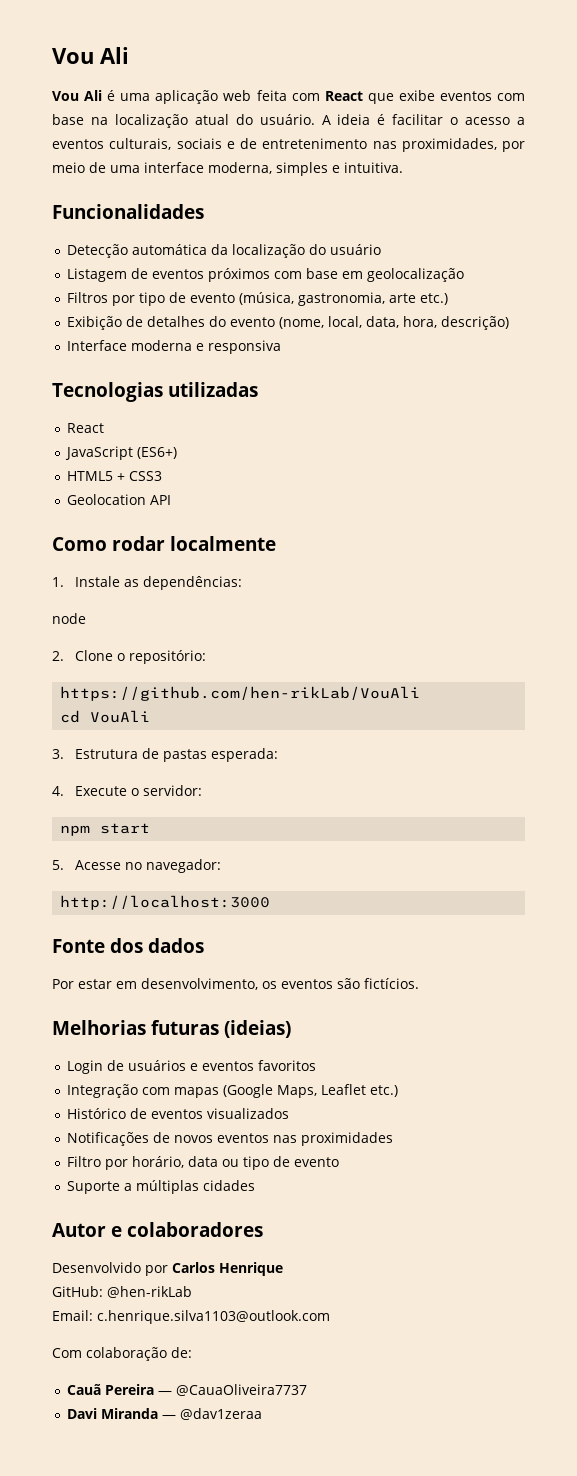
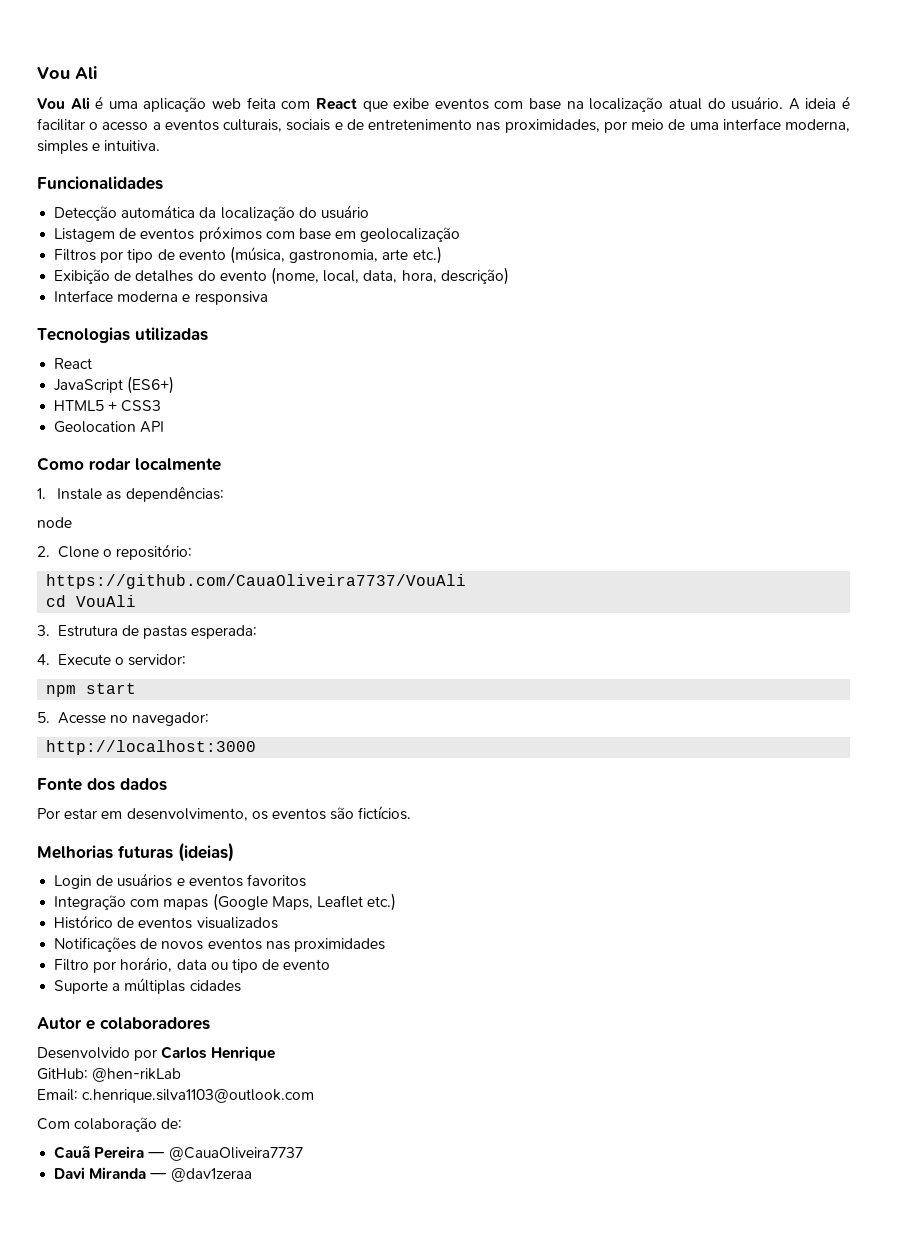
- https://github.com/hen-rikLab/VouAli
+ https://github.com/CauaOliveira7737/VouAli

